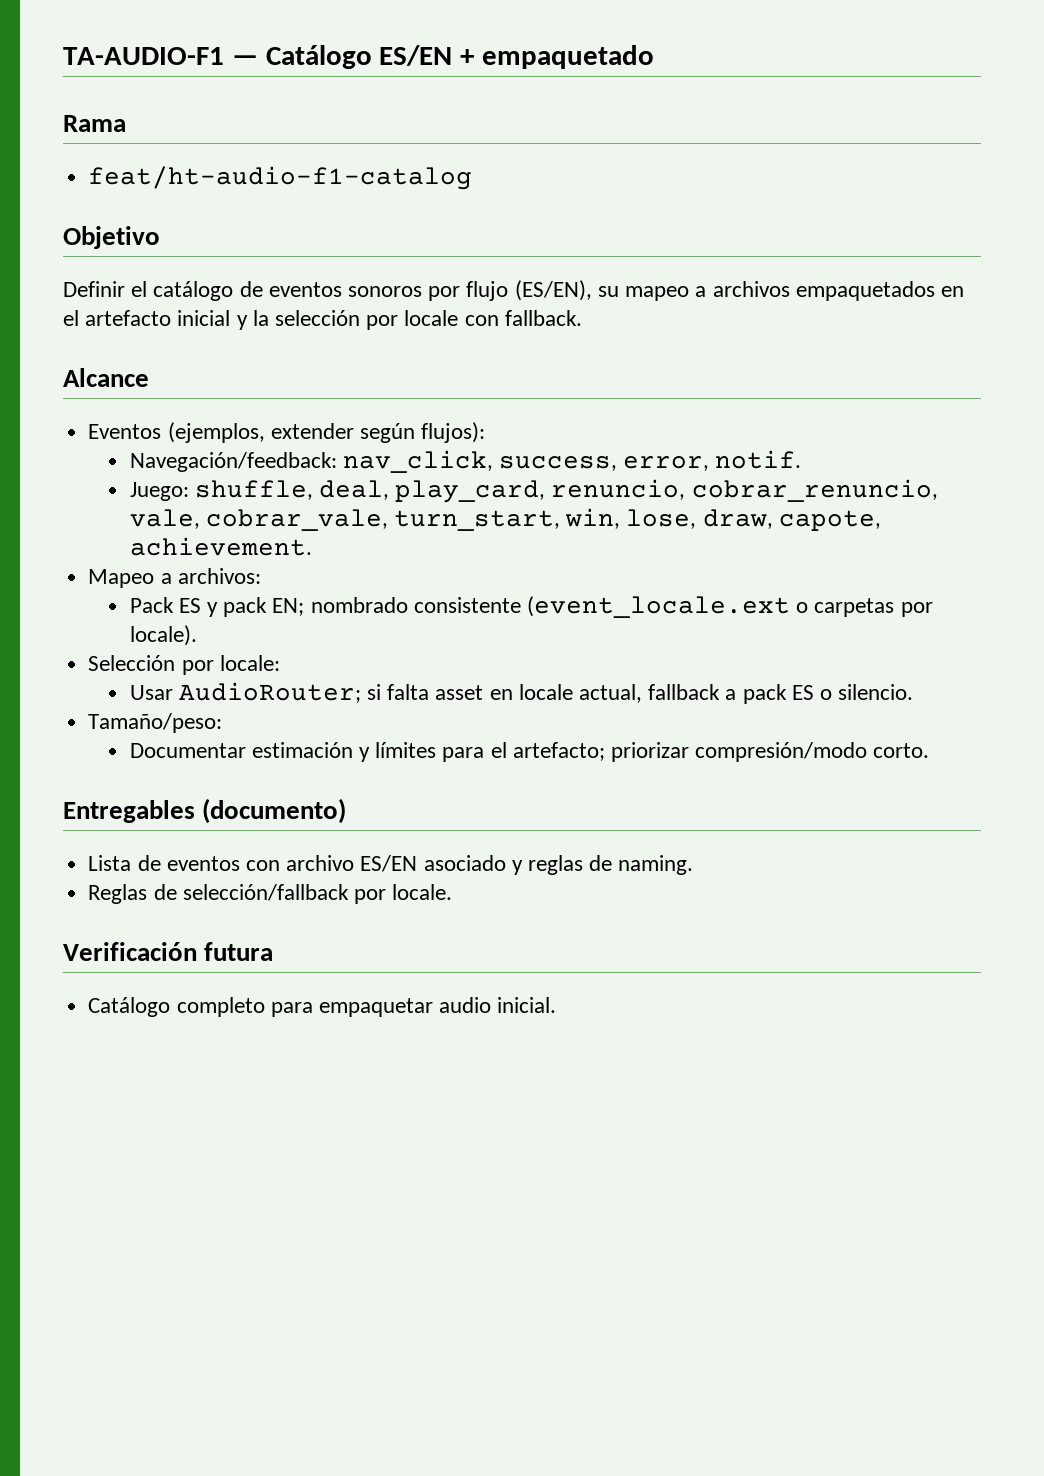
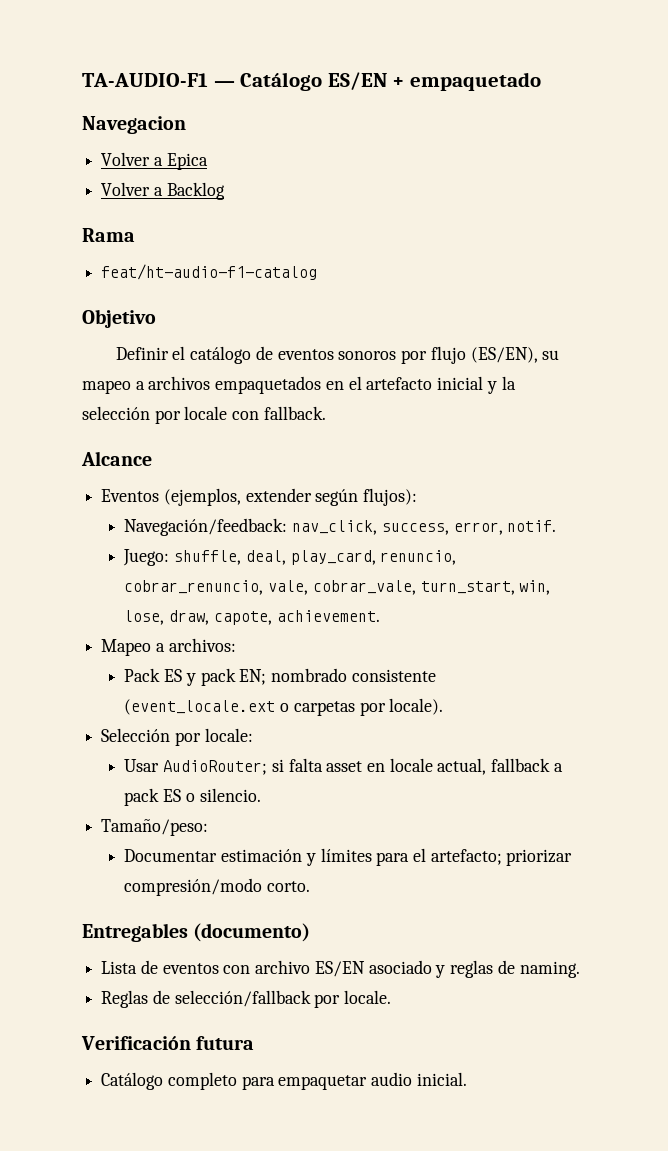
+ Navegacion
+ Volver a Epica
+ Volver a Backlog

